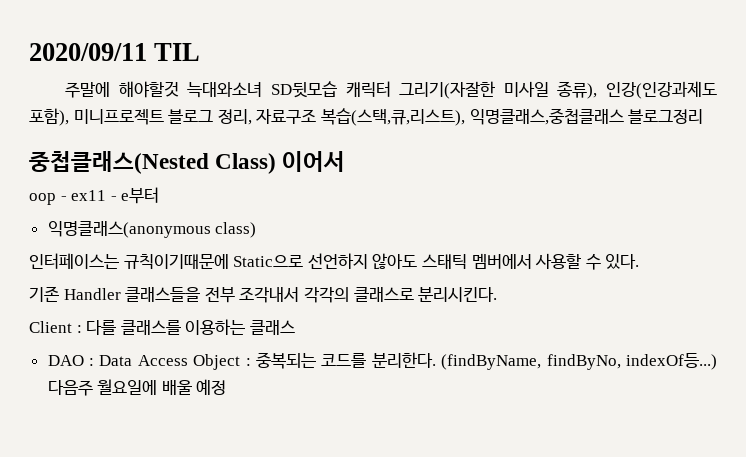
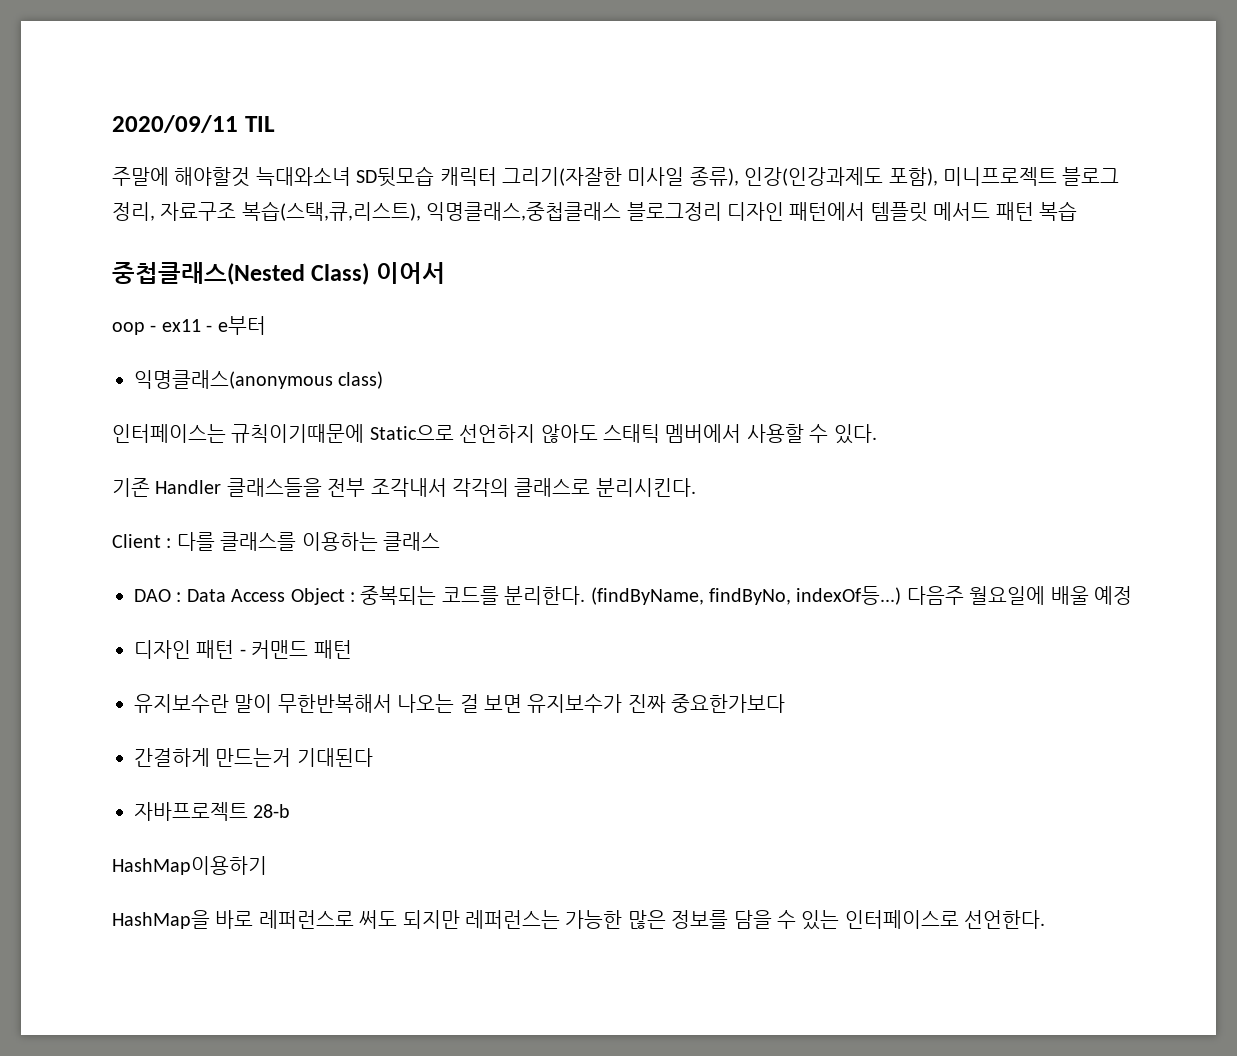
- 주말에 해야할것 늑대와소녀 SD뒷모습 캐릭터 그리기(자잘한 미사일 종류), 인강(인강과제도 포함), 미니프로젝트 블로그 정리, 자료구조 복습(스택,큐,리스트), 익명클래스,중첩클래스 블로그정리
+ 주말에 해야할것 늑대와소녀 SD뒷모습 캐릭터 그리기(자잘한 미사일 종류), 인강(인강과제도 포함), 미니프로젝트 블로그 정리, 자료구조 복습(스택,큐,리스트), 익명클래스,중첩클래스 블로그정리 디자인 패턴에서 템플릿 메서드 패턴 복습
+ 디자인 패턴 - 커맨드 패턴
+ 유지보수란 말이 무한반복해서 나오는 걸 보면 유지보수가 진짜 중요한가보다
+ 간결하게 만드는거 기대된다
+ 자바프로젝트 28-b
+ HashMap이용하기
+ HashMap을 바로 레퍼런스로 써도 되지만 레퍼런스는 가능한 많은 정보를 담을 수 있는 인터페이스로 선언한다.

